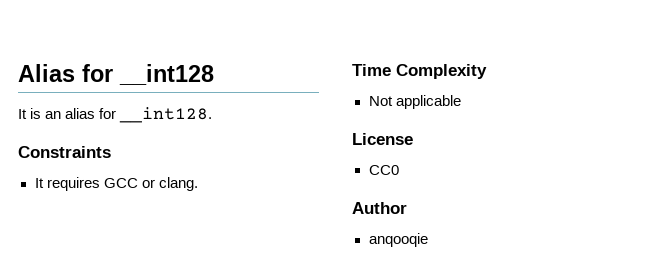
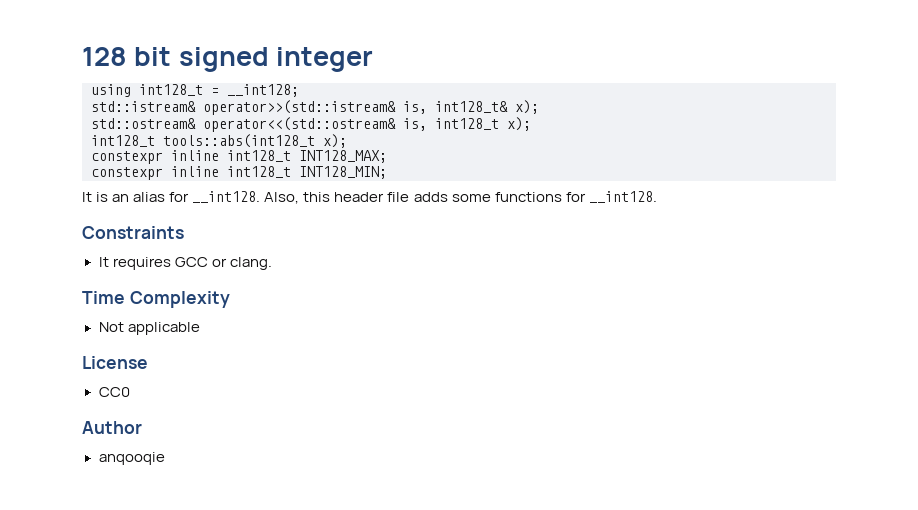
- Alias for __int128
+ 128 bit signed integer
+ using int128_t = __int128;
+ std::istream& operator>>(std::istream& is, int128_t& x);
+ std::ostream& operator<<(std::ostream& is, int128_t x);
+ int128_t tools::abs(int128_t x);
+ constexpr inline int128_t INT128_MAX;
+ constexpr inline int128_t INT128_MIN;
+ Also, this header file adds some functions for __int128.

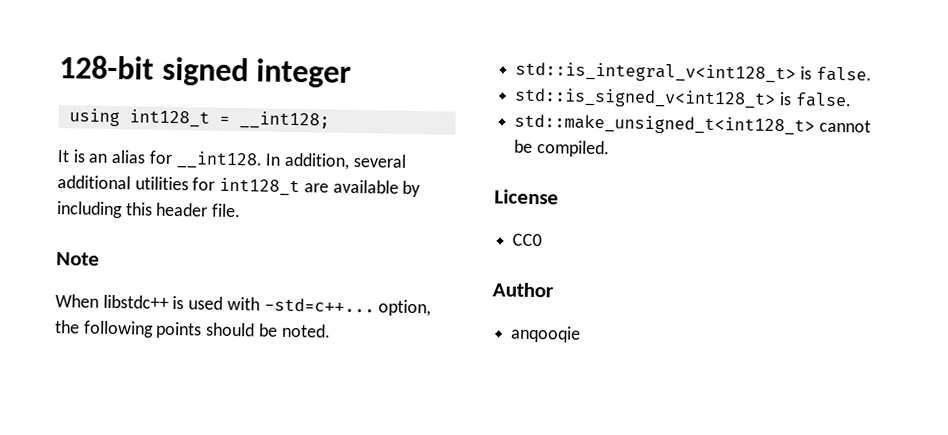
- 128 bit signed integer
+ 128-bit signed integer
- std::istream& operator>>(std::istream& is, int128_t& x);
- std::ostream& operator<<(std::ostream& is, int128_t x);
- int128_t tools::abs(int128_t x);
- constexpr inline int128_t INT128_MAX;
- constexpr inline int128_t INT128_MIN;
- Also, this header file adds some functions for __int128.
- Constraints
- It requires GCC or clang.
- Time Complexity
- Not applicable
+ In addition, several additional utilities for int128_t are available by including this header file.
+ Note
+ When libstdc++ is used with -std=c++... option, the following points should be noted.
+ std::is_integral_v<int128_t> is false.
+ std::is_signed_v<int128_t> is false.
+ std::make_unsigned_t<int128_t> cannot be compiled.

